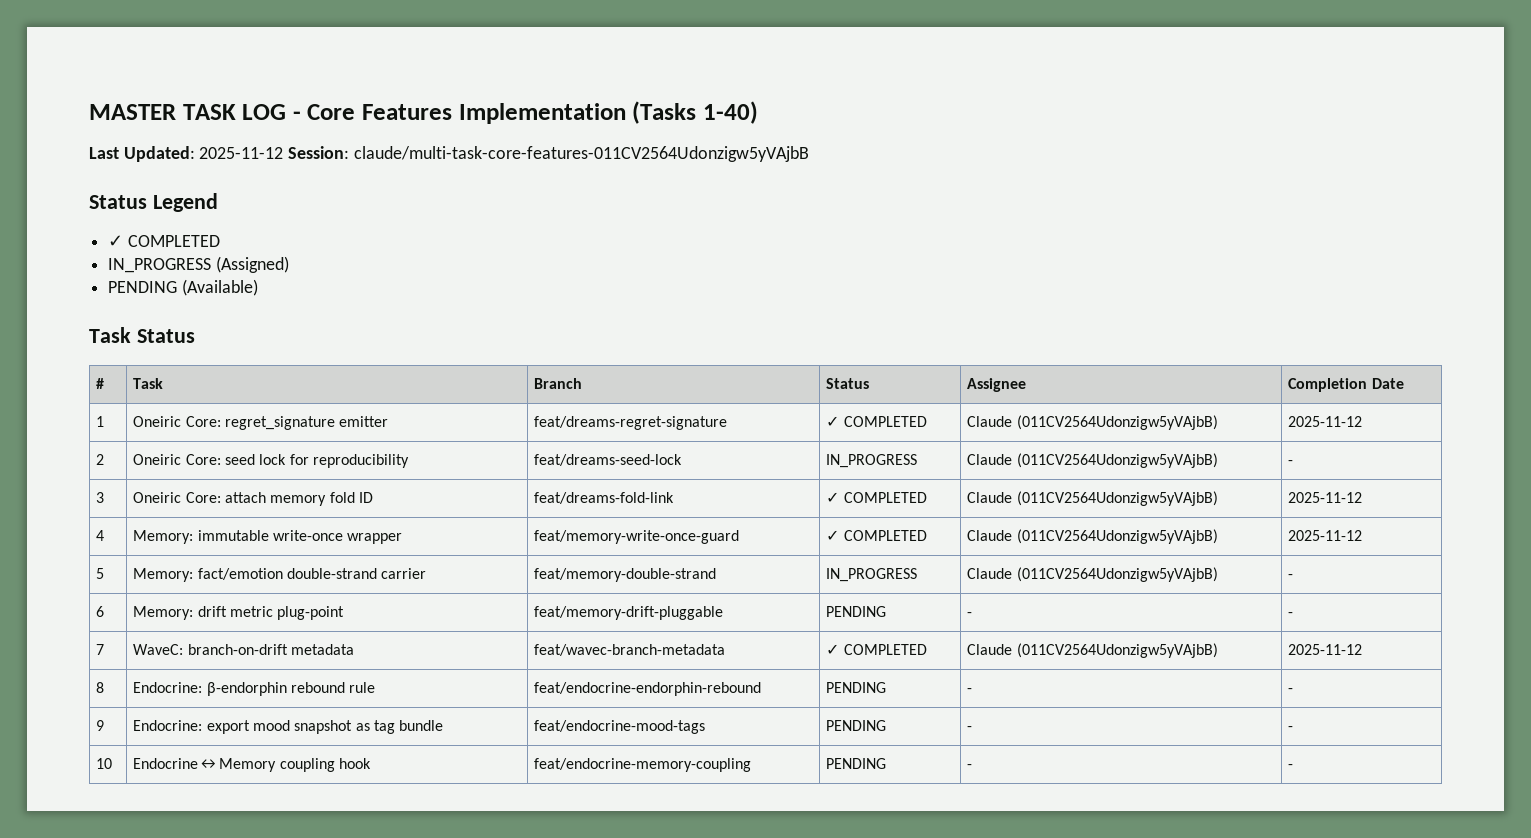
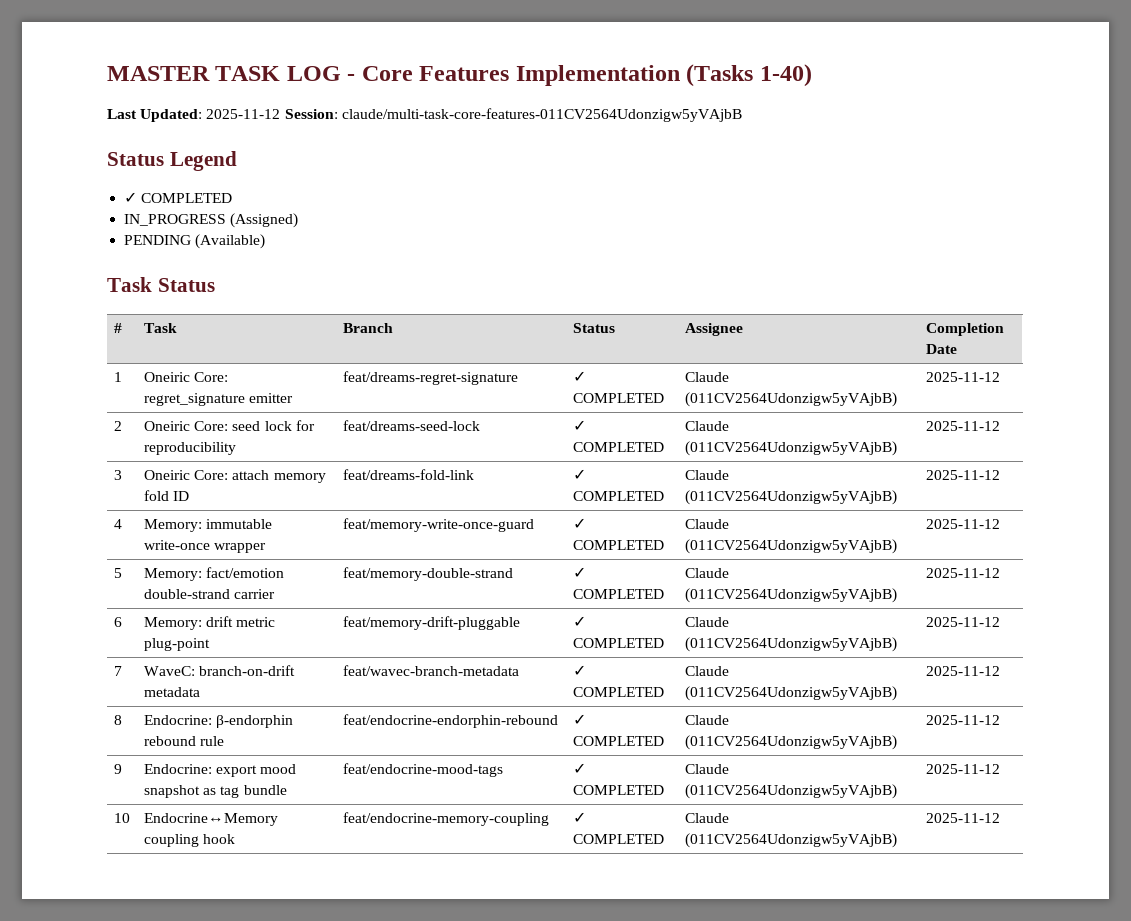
- 2 | Oneiric Core: seed lock for reproducibility | feat/dreams-seed-lock | IN_PROGRESS | Claude (011CV2564Udonzigw5yVAjbB) | -
+ 2 | Oneiric Core: seed lock for reproducibility | feat/dreams-seed-lock | ✓ COMPLETED | Claude (011CV2564Udonzigw5yVAjbB) | 2025-11-12
- 5 | Memory: fact/emotion double-strand carrier | feat/memory-double-strand | IN_PROGRESS | Claude (011CV2564Udonzigw5yVAjbB) | -
+ 5 | Memory: fact/emotion double-strand carrier | feat/memory-double-strand | ✓ COMPLETED | Claude (011CV2564Udonzigw5yVAjbB) | 2025-11-12
- 6 | Memory: drift metric plug-point | feat/memory-drift-pluggable | PENDING | - | -
+ 6 | Memory: drift metric plug-point | feat/memory-drift-pluggable | ✓ COMPLETED | Claude (011CV2564Udonzigw5yVAjbB) | 2025-11-12
- 8 | Endocrine: β-endorphin rebound rule | feat/endocrine-endorphin-rebound | PENDING | - | -
+ 8 | Endocrine: β-endorphin rebound rule | feat/endocrine-endorphin-rebound | ✓ COMPLETED | Claude (011CV2564Udonzigw5yVAjbB) | 2025-11-12
- 9 | Endocrine: export mood snapshot as tag bundle | feat/endocrine-mood-tags | PENDING | - | -
+ 9 | Endocrine: export mood snapshot as tag bundle | feat/endocrine-mood-tags | ✓ COMPLETED | Claude (011CV2564Udonzigw5yVAjbB) | 2025-11-12
- 10 | Endocrine↔Memory coupling hook | feat/endocrine-memory-coupling | PENDING | - | -
+ 10 | Endocrine↔Memory coupling hook | feat/endocrine-memory-coupling | ✓ COMPLETED | Claude (011CV2564Udonzigw5yVAjbB) | 2025-11-12

